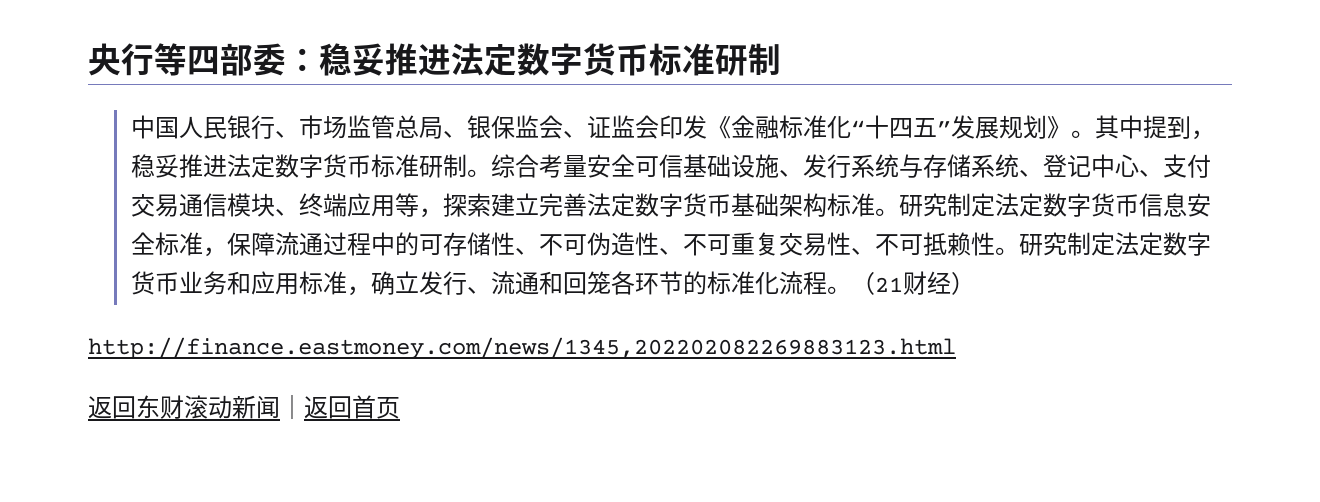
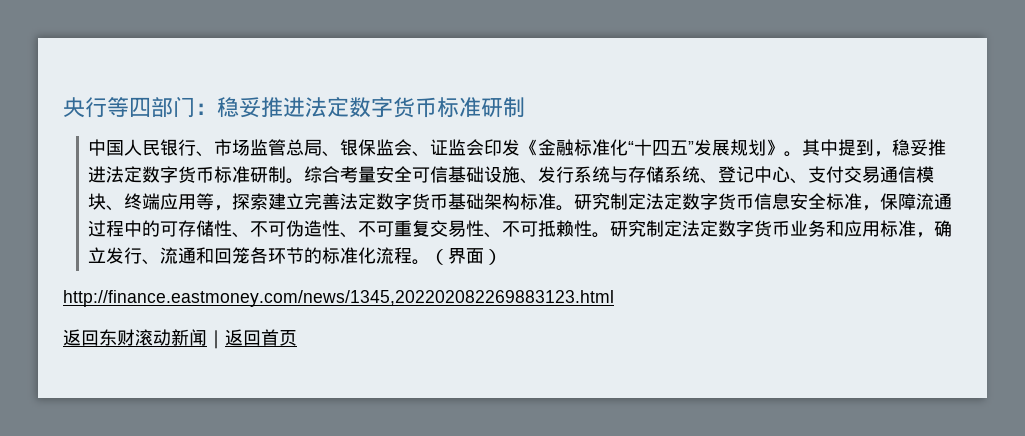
- 央行等四部委：稳妥推进法定数字货币标准研制
+ 央行等四部门：稳妥推进法定数字货币标准研制
- （21财经）
+ （界面）

